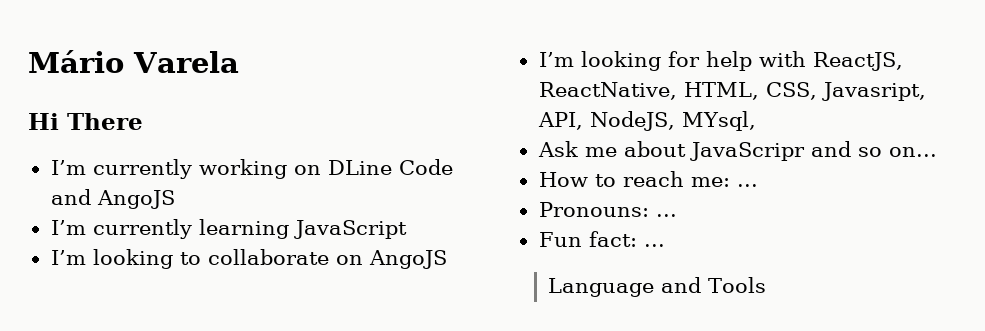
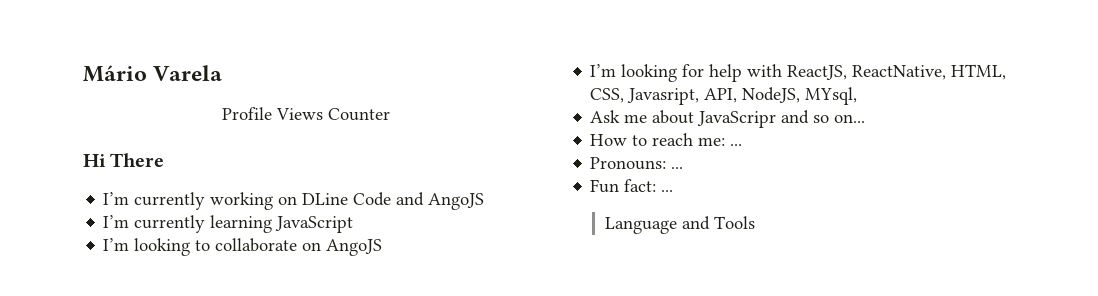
+ Profile Views Counter

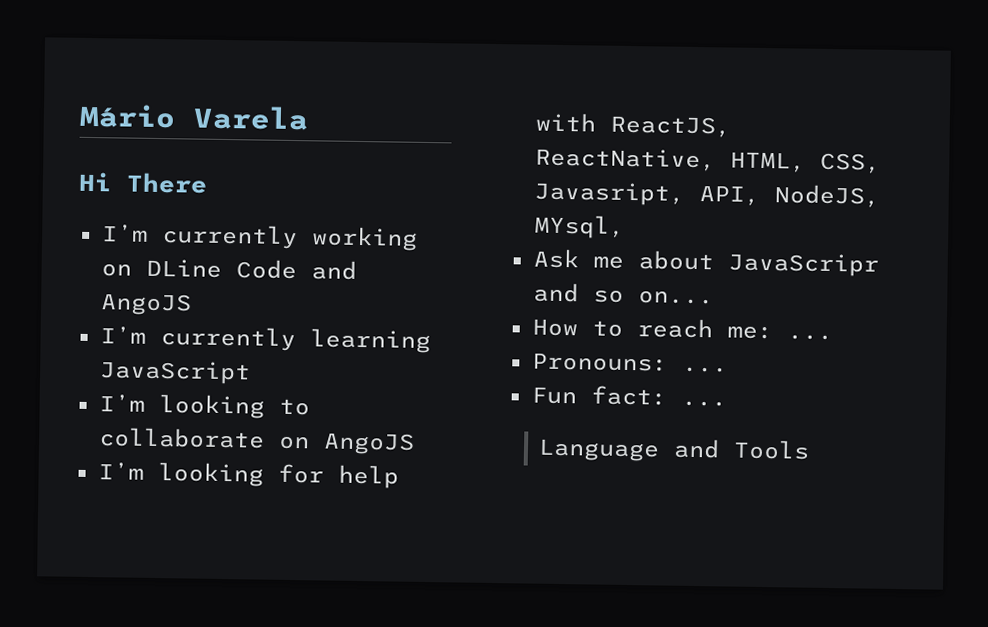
- Profile Views Counter

